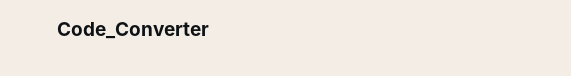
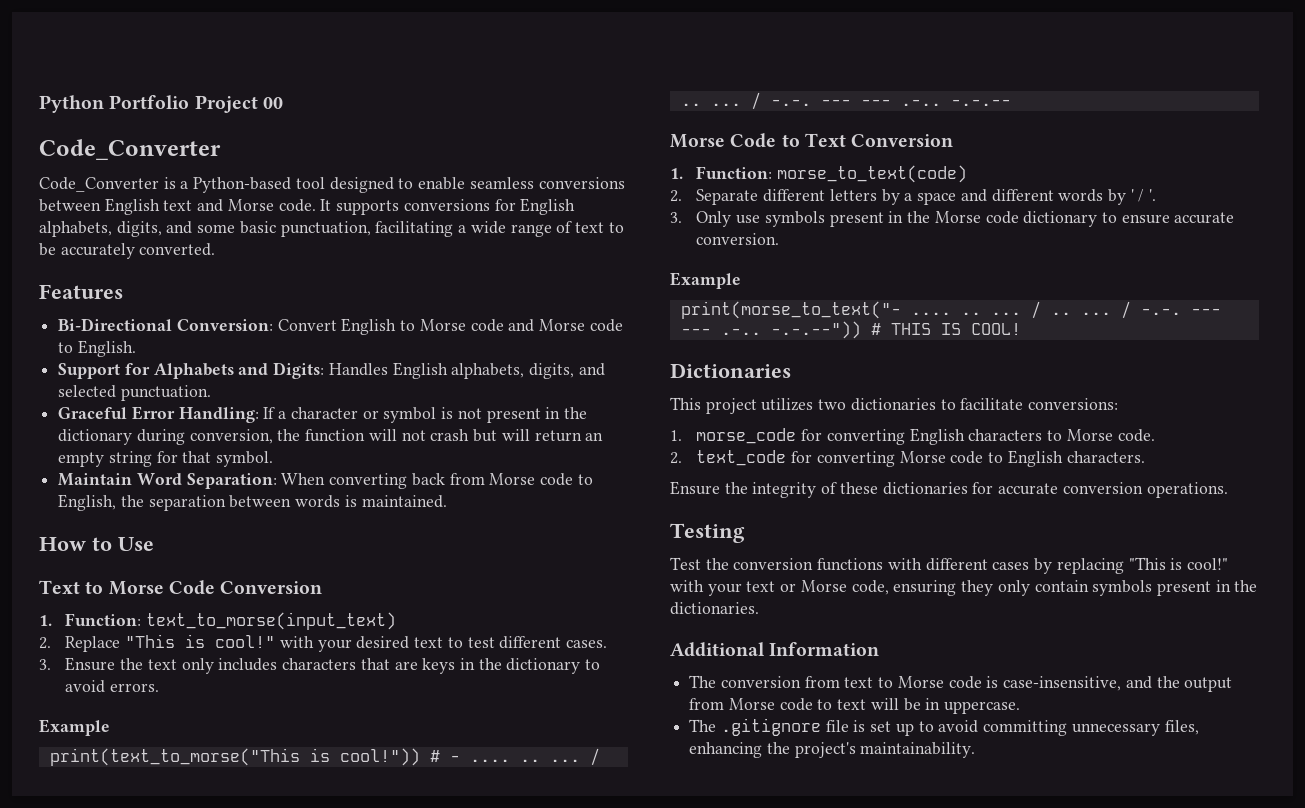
+ Python Portfolio Project 00
  Code_Converter
+ Code_Converter is a Python-based tool designed to enable seamless conversions between English text and Morse code. It supports conversions for English alphabets, digits, and some basic punctuation, facilitating a wide range of text to be accurately converted.
+ Features
+ Bi-Directional Conversion: Convert English to Morse code and Morse code to English.
+ Support for Alphabets and Digits: Handles English alphabets, digits, and selected punctuation.
+ Graceful Error Handling: If a character or symbol is not present in the dictionary during conversion, the function will not crash but will return an empty string for that symbol.
+ Maintain Word Separation: When converting back from Morse code to English, the separation between words is maintained.
+ How to Use
+ Text to Morse Code Conversion
+ 1. Function: text_to_morse(input_text)
+ 2. Replace "This is cool!" with your desired text to test different cases.
+ 3. Ensure the text only includes characters that are keys in the dictionary to avoid errors.
+ Example
+ print(text_to_morse("This is cool!")) # - .... .. ... / .. ... / -.-. --- --- .-.. -.-.--
+ Morse Code to Text Conversion
+ 1. Function: morse_to_text(code)
+ 2. Separate different letters by a space and different words by ' / '.
+ 3. Only use symbols present in the Morse code dictionary to ensure accurate conversion.
+ Example
+ print(morse_to_text("- .... .. ... / .. ... / -.-. --- --- .-.. -.-.--")) # THIS IS COOL!
+ Dictionaries
+ This project utilizes two dictionaries to facilitate conversions:
+ 1. morse_code for converting English characters to Morse code.
+ 2. text_code for converting Morse code to English characters.
+ Ensure the integrity of these dictionaries for accurate conversion operations.
+ Testing
+ Test the conversion functions with different cases by replacing "This is cool!" with your text or Morse code, ensuring they only contain symbols present in the dictionaries.
+ Additional Information
+ The conversion from text to Morse code is case-insensitive, and the output from Morse code to text will be in uppercase.
+ The .gitignore file is set up to avoid committing unnecessary files, enhancing the project's maintainability.

